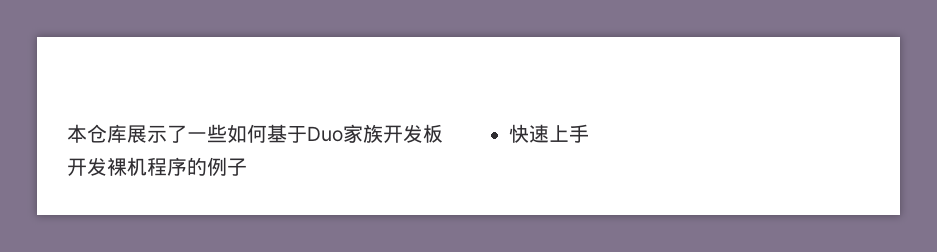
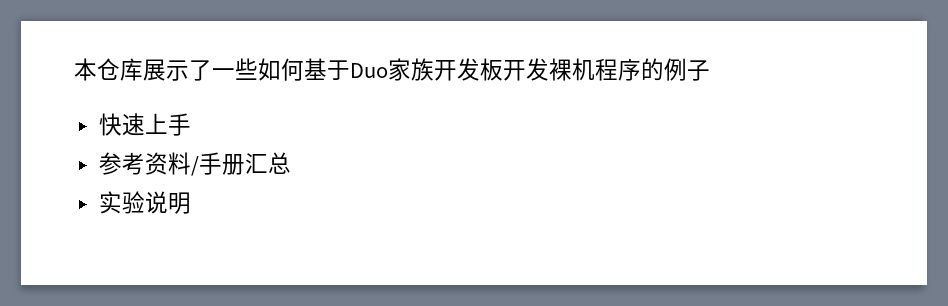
+ 参考资料/手册汇总
+ 实验说明

